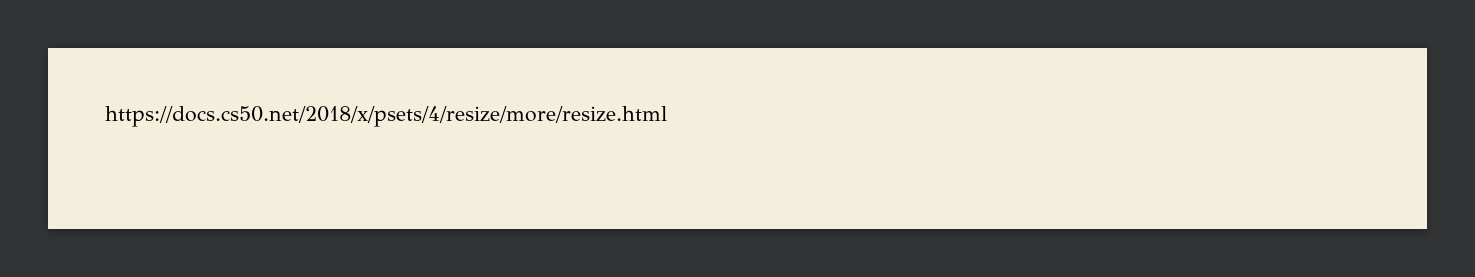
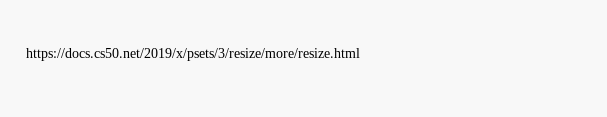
- https://docs.cs50.net/2018/x/psets/4/resize/more/resize.html
+ https://docs.cs50.net/2019/x/psets/3/resize/more/resize.html

